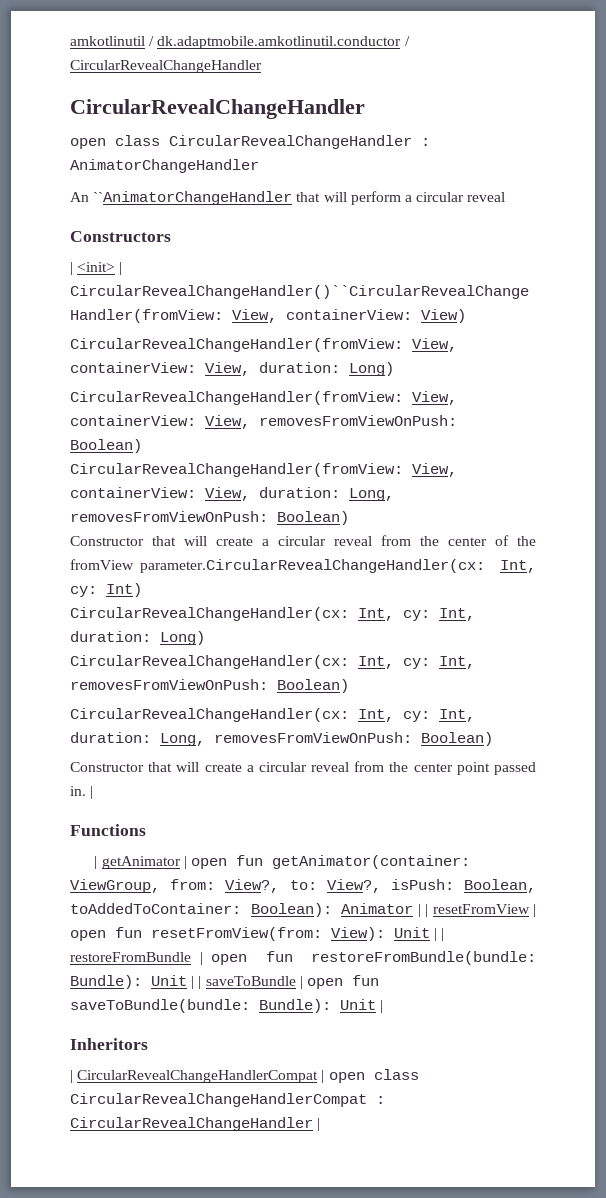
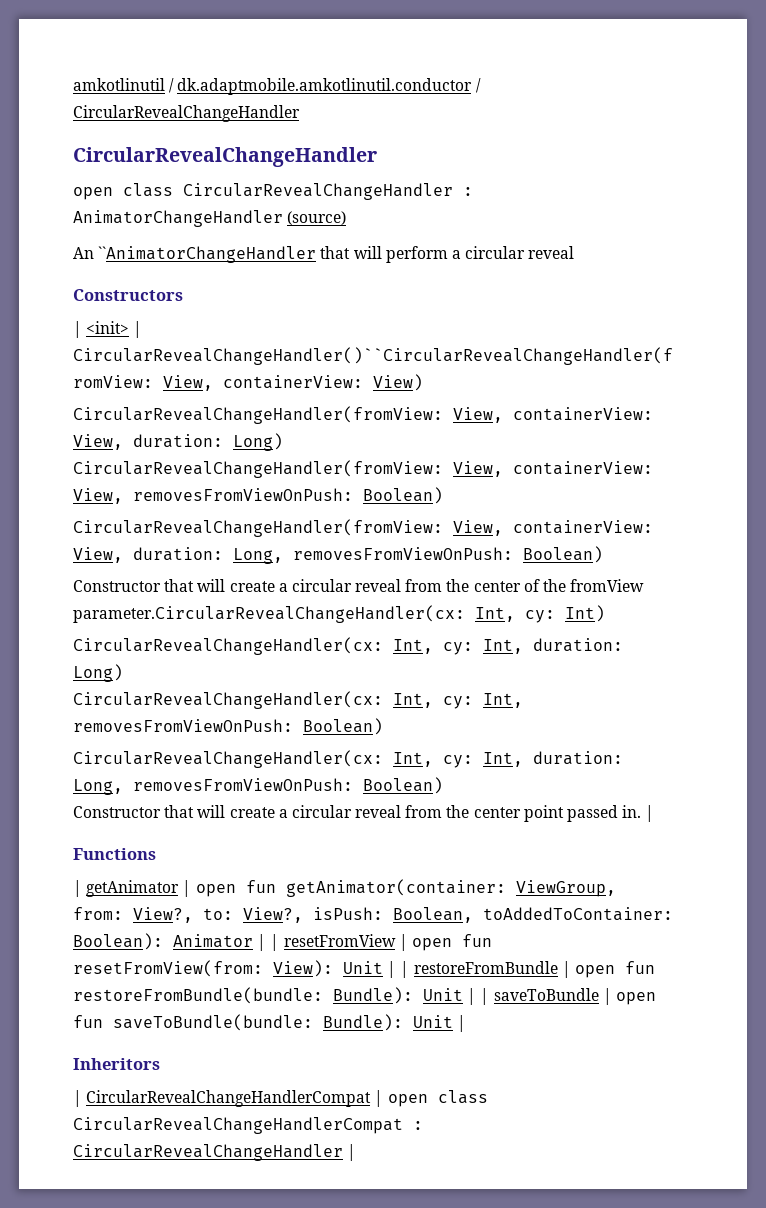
- open class CircularRevealChangeHandler : AnimatorChangeHandler
+ open class CircularRevealChangeHandler : AnimatorChangeHandler (source)

